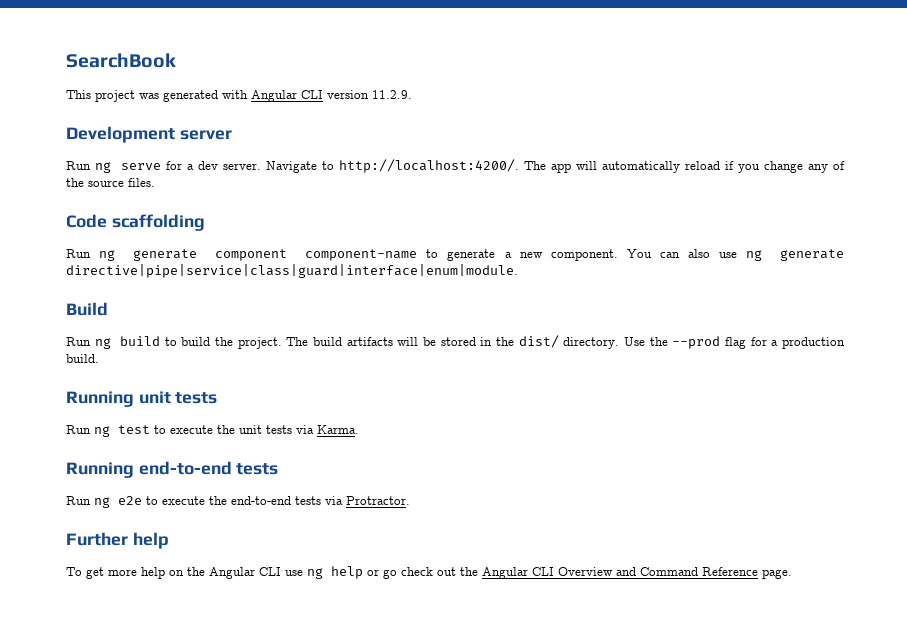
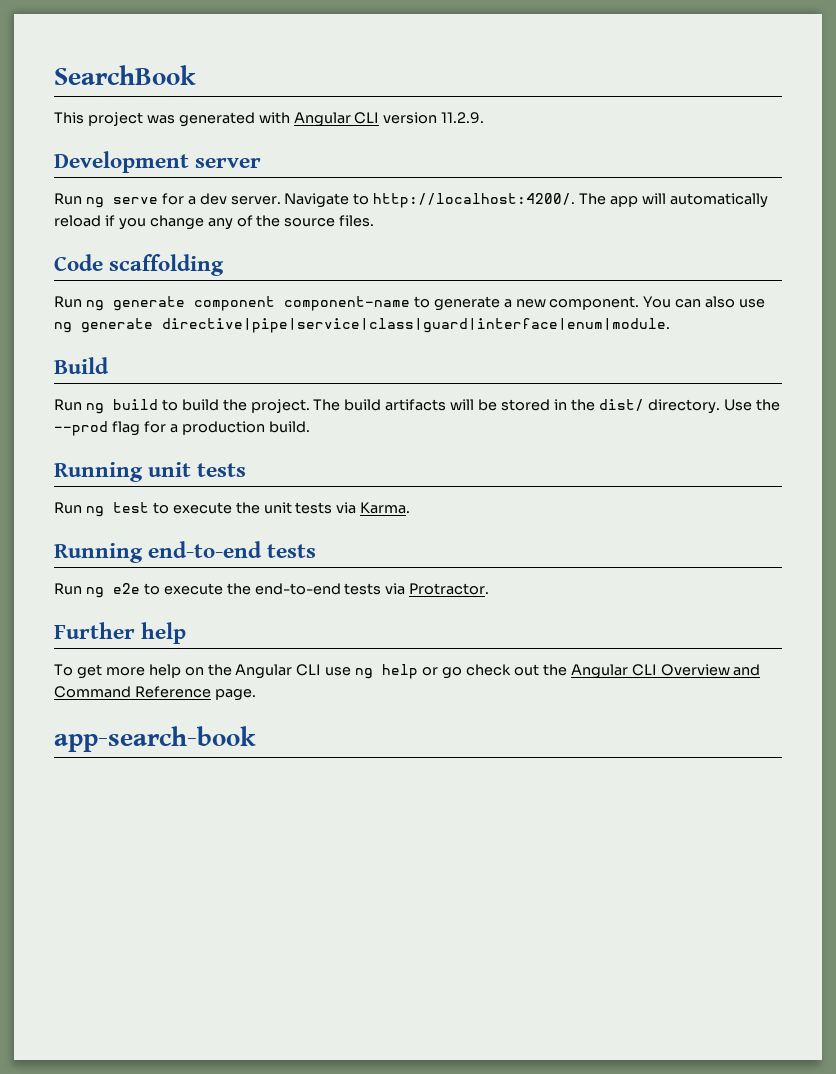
+ app-search-book

